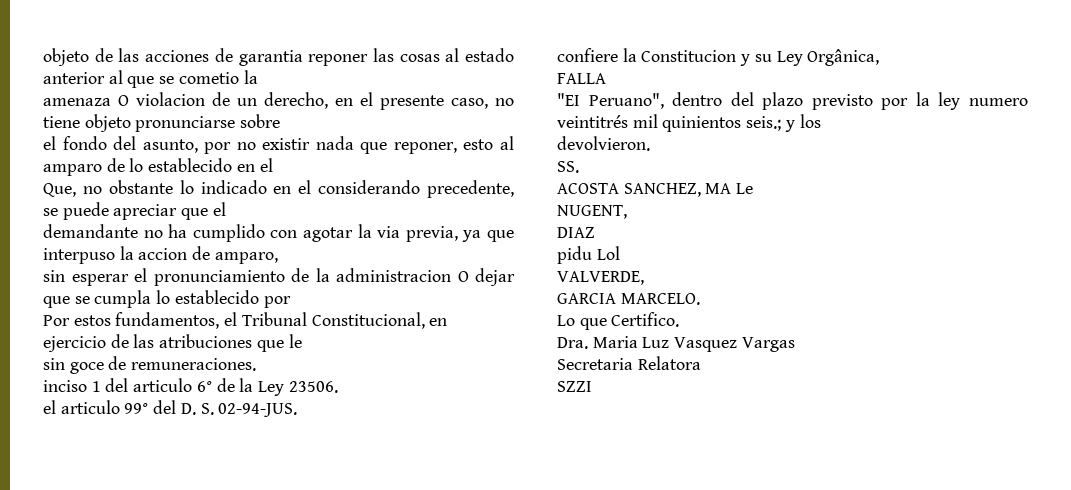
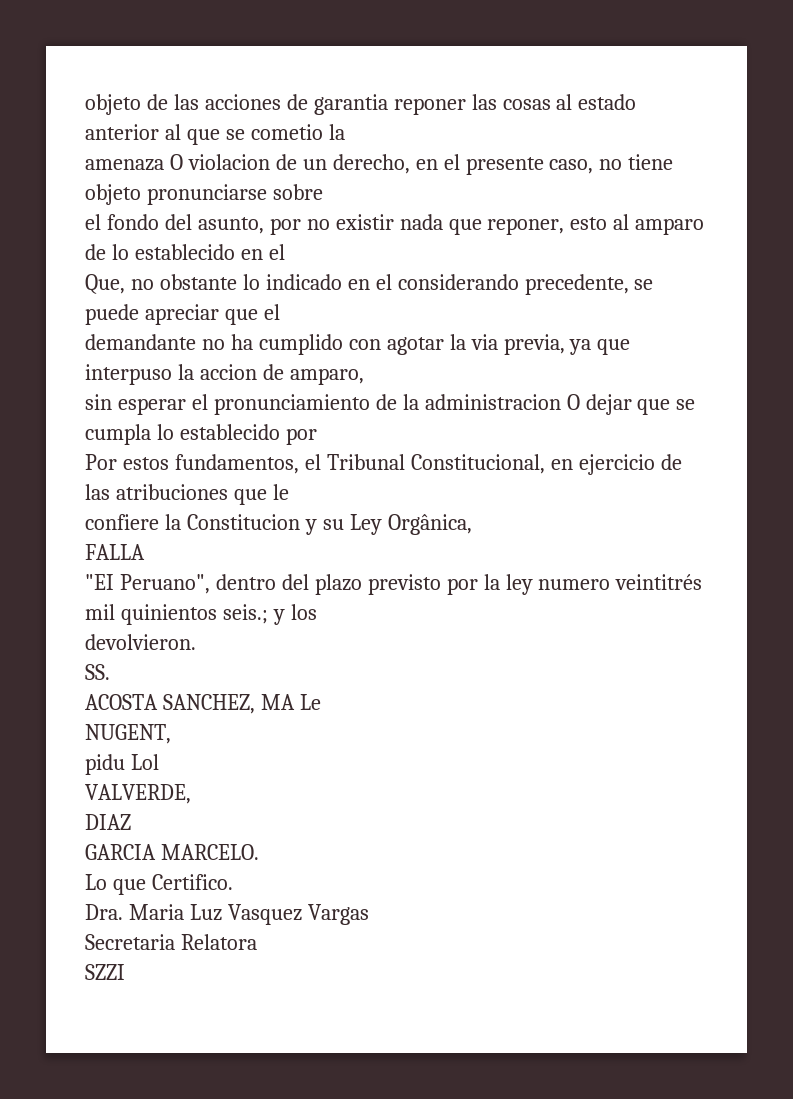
- sin goce de remuneraciones.
- inciso 1 del articulo 6° de la Ley 23506.
- el articulo 99° del D. S. 02-94-JUS.
- DIAZ
+ DIAZ

